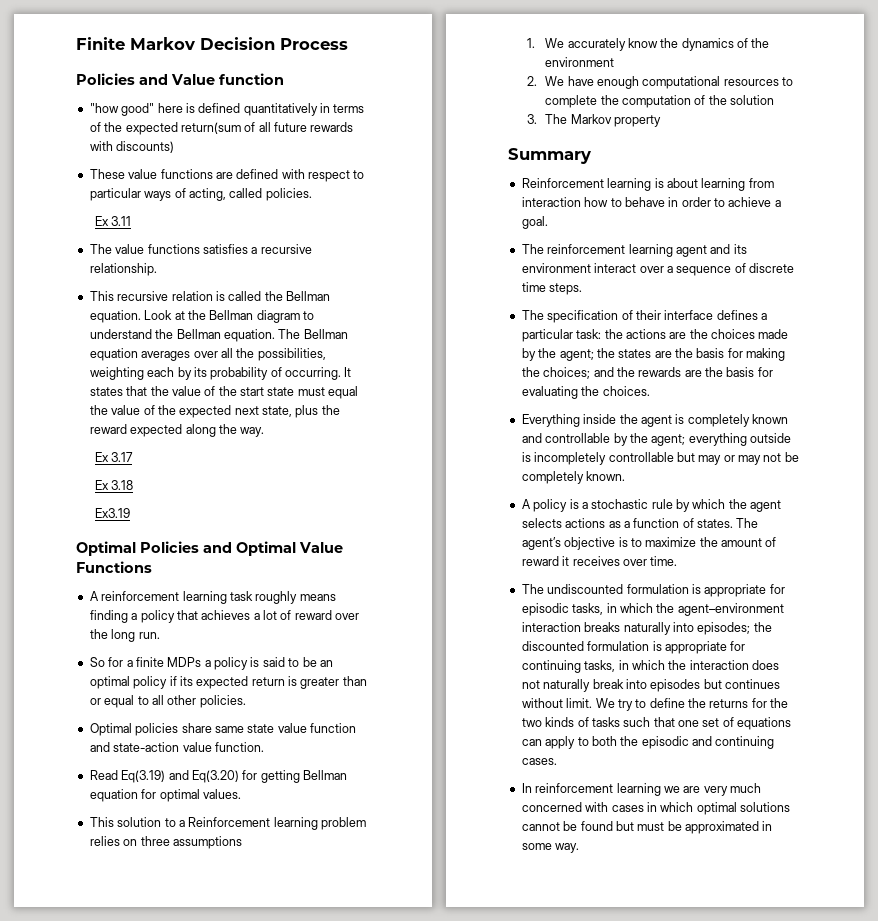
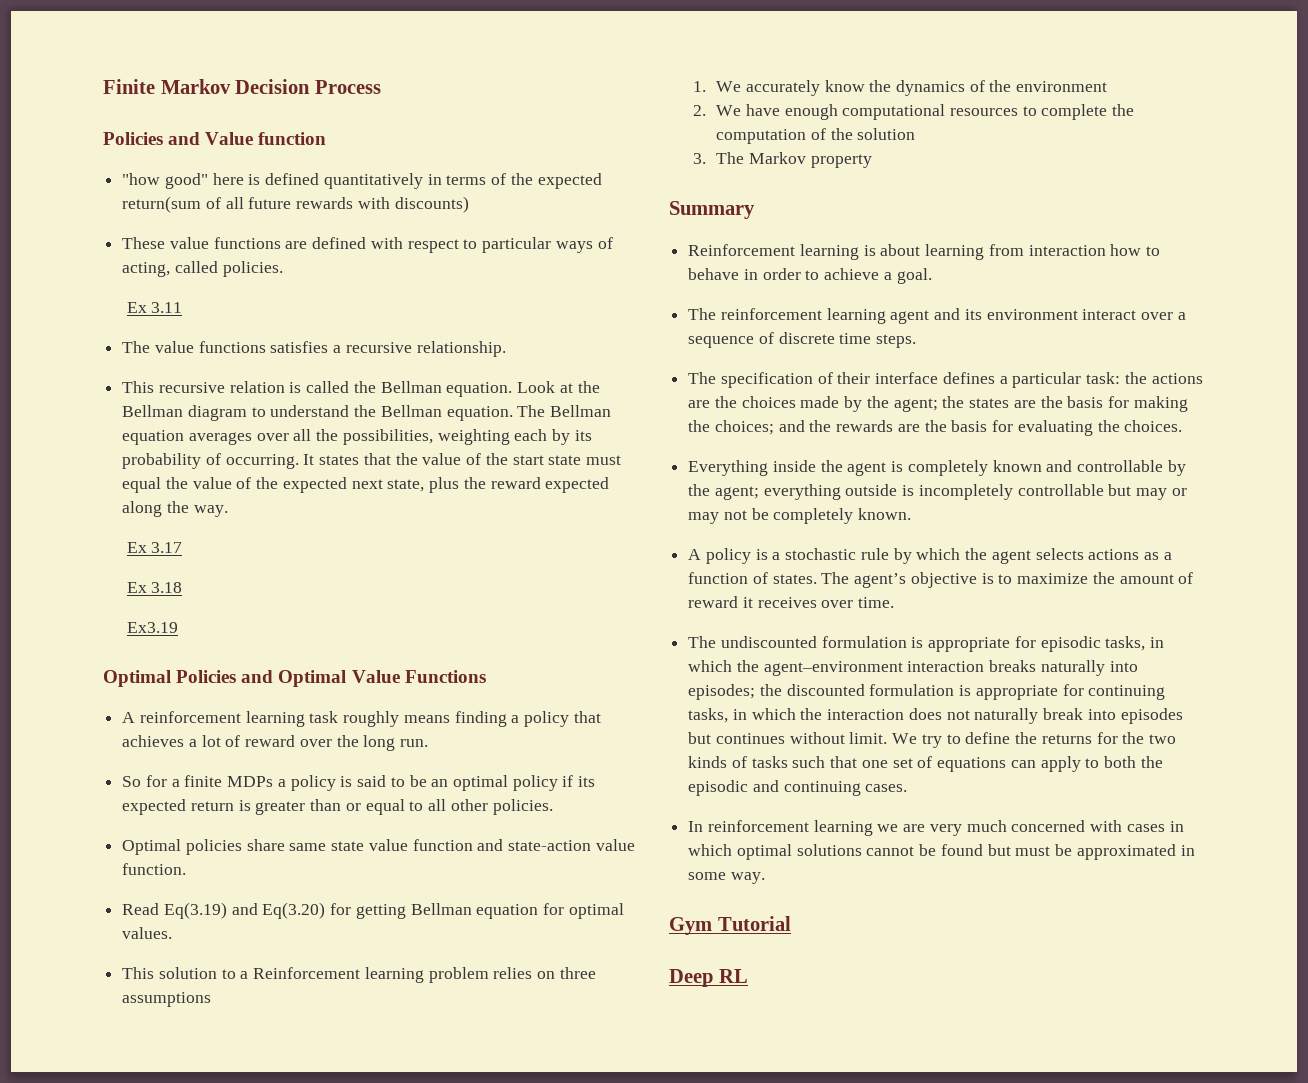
+ Gym Tutorial
+ Deep RL

